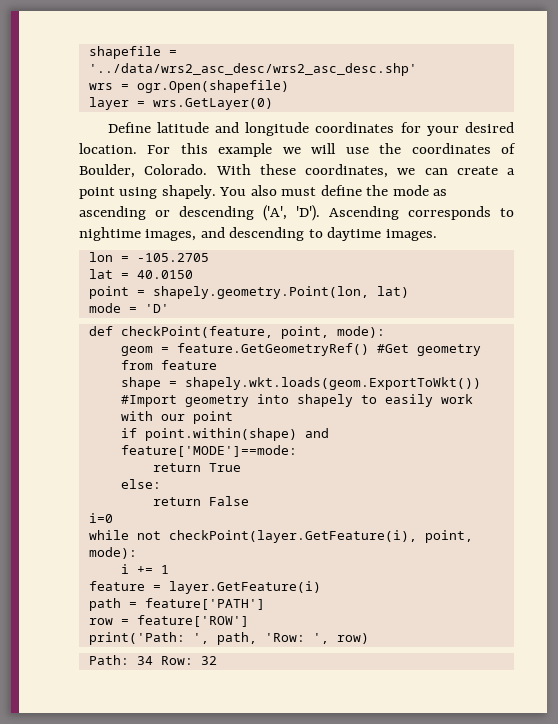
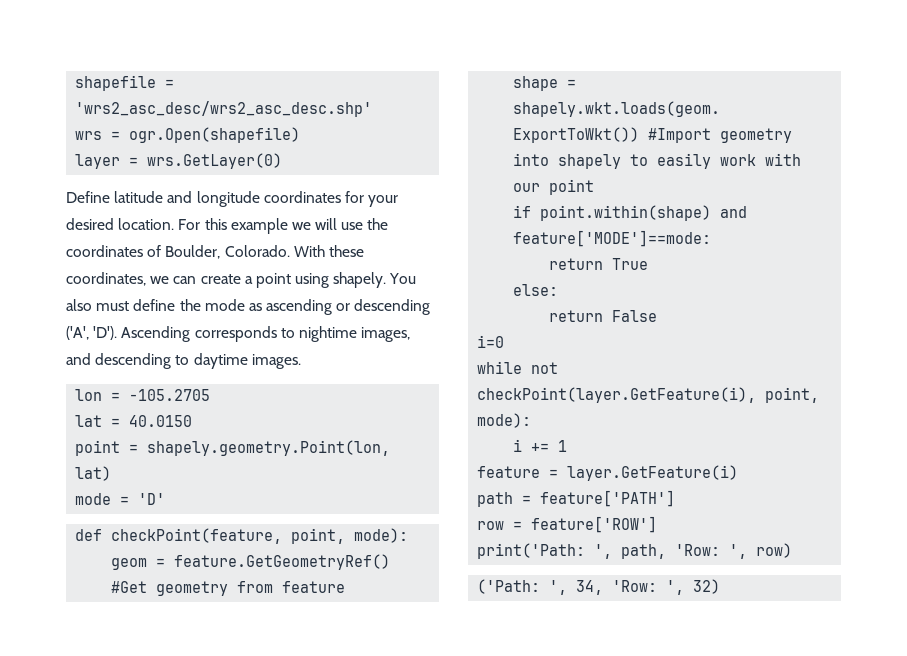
- shapefile = '../data/wrs2_asc_desc/wrs2_asc_desc.shp'
+ shapefile = 'wrs2_asc_desc/wrs2_asc_desc.shp'
- Path: 34 Row: 32
+ ('Path: ', 34, 'Row: ', 32)

